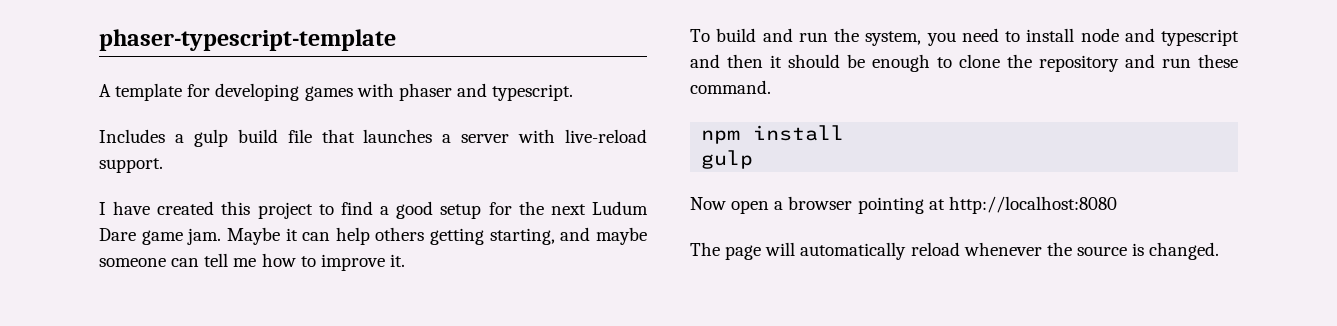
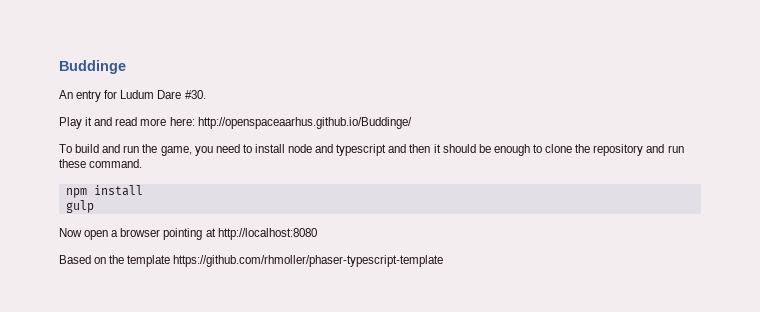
- phaser-typescript-template
- A template for developing games with phaser and typescript.
- Includes a gulp build file that launches a server with live-reload support.
- I have created this project to find a good setup for the next Ludum Dare game jam. Maybe it can help others getting starting, and maybe someone can tell me how to improve it.
+ Buddinge
+ An entry for Ludum Dare #30.
+ Play it and read more here: http://openspaceaarhus.github.io/Buddinge/
- To build and run the system, you need to install node and typescript and then it should be enough to clone the repository and run these command.
+ To build and run the game, you need to install node and typescript and then it should be enough to clone the repository and run these command.
- The page will automatically reload whenever the source is changed.
+ Based on the template https://github.com/rhmoller/phaser-typescript-template

